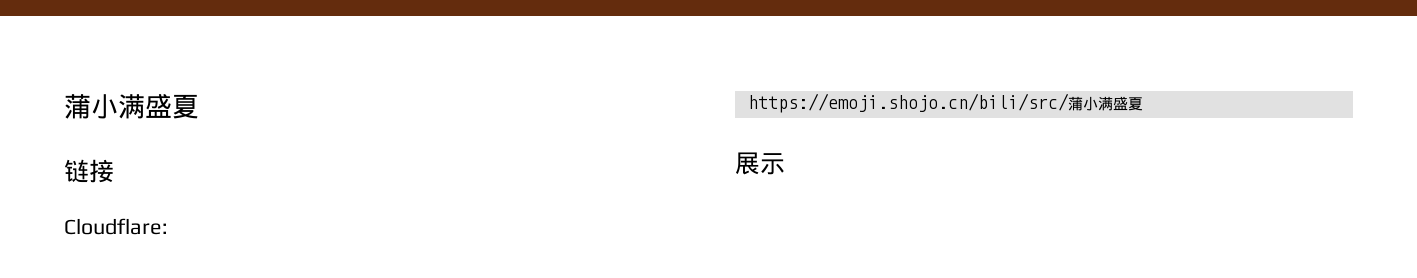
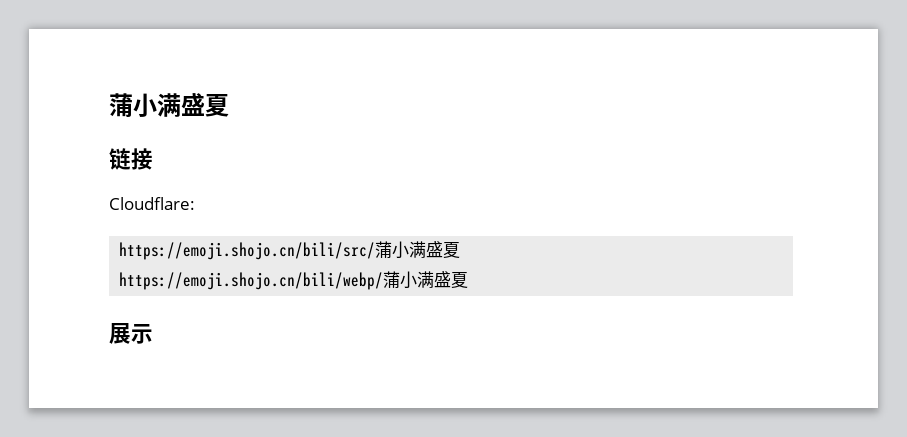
+ https://emoji.shojo.cn/bili/webp/蒲小满盛夏

